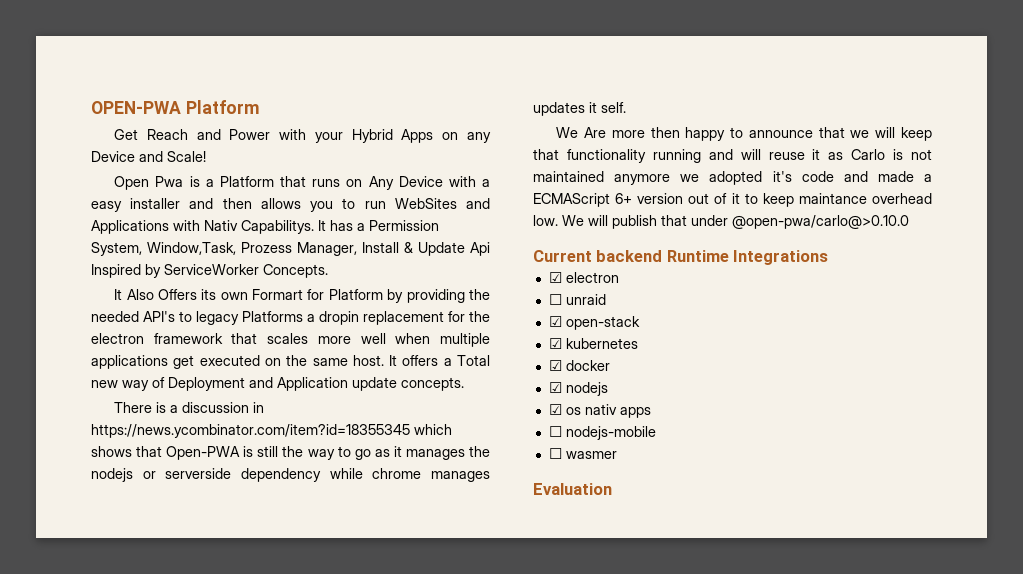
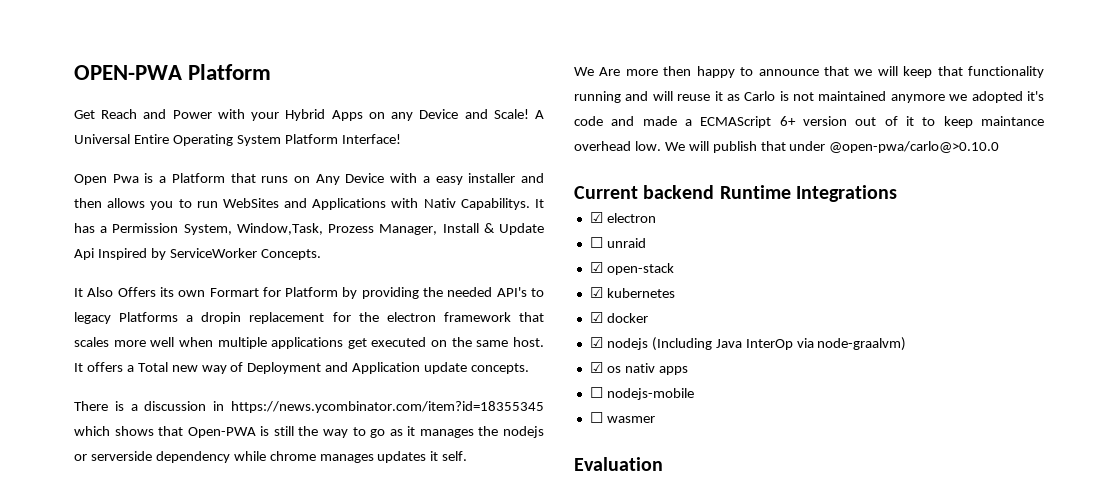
+ A Universal Entire Operating System Platform Interface!
- ☑ nodejs
+ ☑ nodejs (Including Java InterOp via node-graalvm)

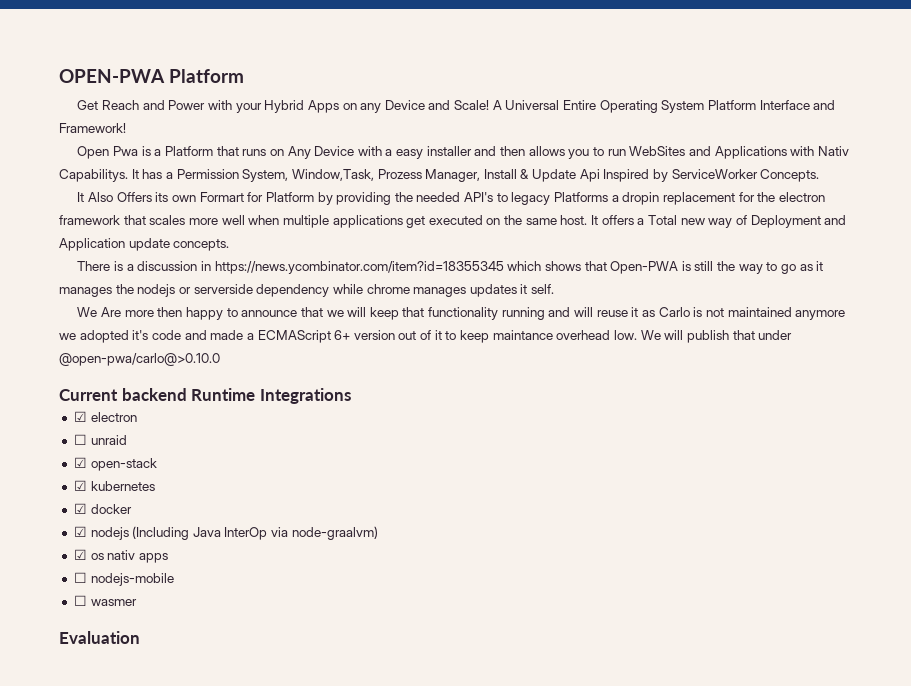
- A Universal Entire Operating System Platform Interface!
+ A Universal Entire Operating System Platform Interface and Framework!

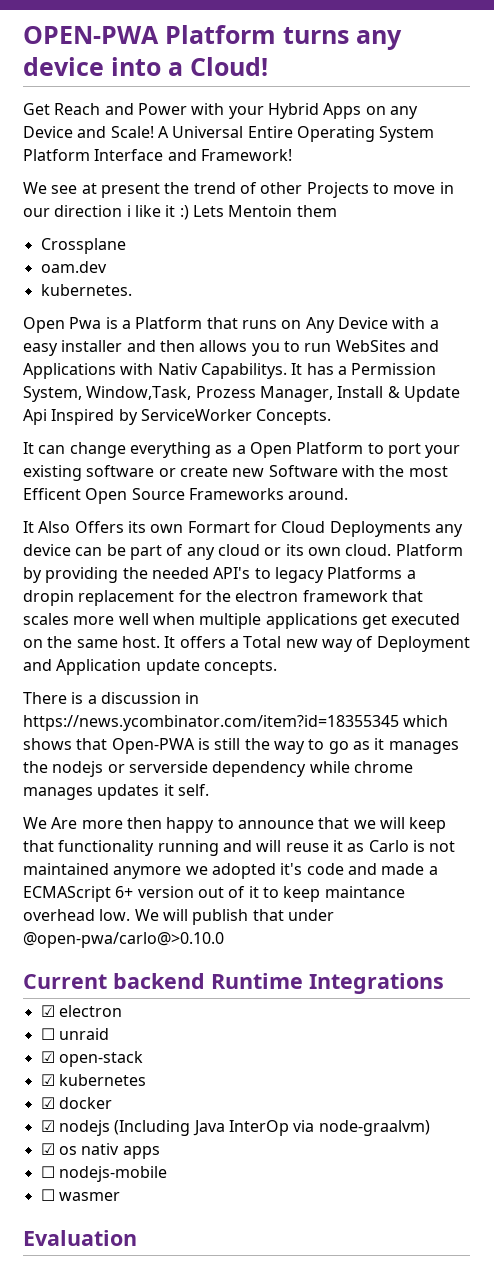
- OPEN-PWA Platform
+ OPEN-PWA Platform turns any device into a Cloud!
+ We see at present the trend of other Projects to move in our direction i like it :) Lets Mentoin them
+ Crossplane
+ oam.dev
+ kubernetes.
+ It can change everything as a Open Platform to port your existing software or create new Software with the most Efficent Open Source Frameworks around.
- It Also Offers its own Formart for Platform by providing the needed API's to legacy Platforms a dropin replacement for the electron framework that scales more well when multiple applications get executed on the same host.
+ It Also Offers its own Formart for Cloud Deployments any device can be part of any cloud or its own cloud. Platform by providing the needed API's to legacy Platforms a dropin replacement for the electron framework that scales more well when multiple applications get executed on the same host.

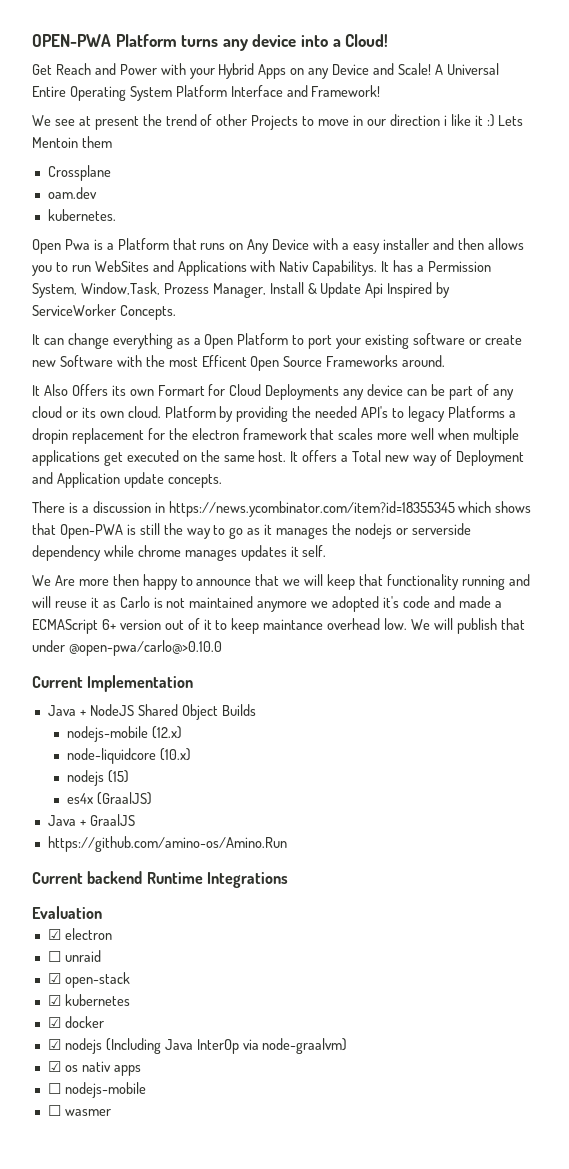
+ Current Implementation
+ Java + NodeJS Shared Object Builds
+ nodejs-mobile (12.x)
+ node-liquidcore (10.x)
+ nodejs (15)
+ es4x (GraalJS)
+ Java + GraalJS
+ https://github.com/amino-os/Amino.Run
+ Evaluation
- Evaluation

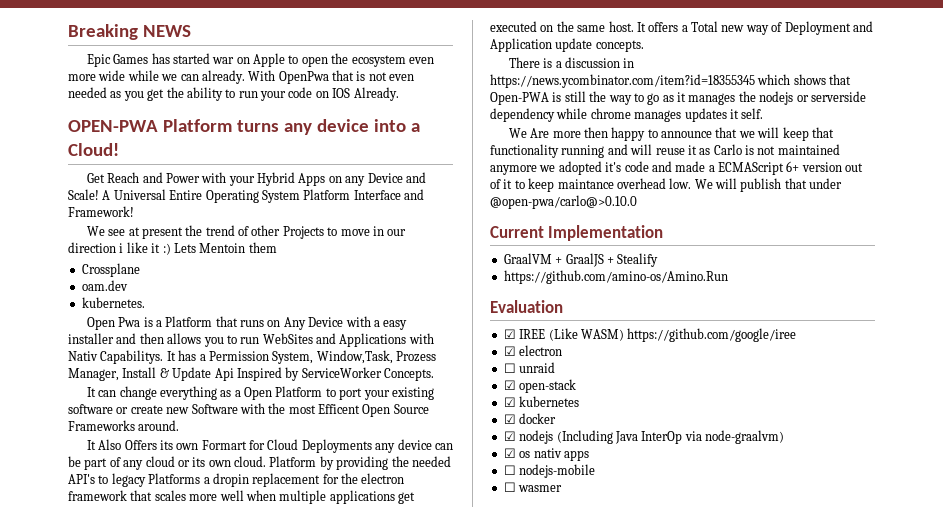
+ Breaking NEWS
+ Epic Games has started war on Apple to open the ecosystem even more wide while we can already. With OpenPwa that is not even needed as you get the ability to run your code on IOS Already.
- Java + NodeJS Shared Object Builds
- nodejs-mobile (12.x)
- node-liquidcore (10.x)
- nodejs (15)
- es4x (GraalJS)
- Java + GraalJS
+ GraalVM + GraalJS + Stealify
- Current backend Runtime Integrations
  Evaluation
+ ☑ IREE (Like WASM) https://github.com/google/iree

